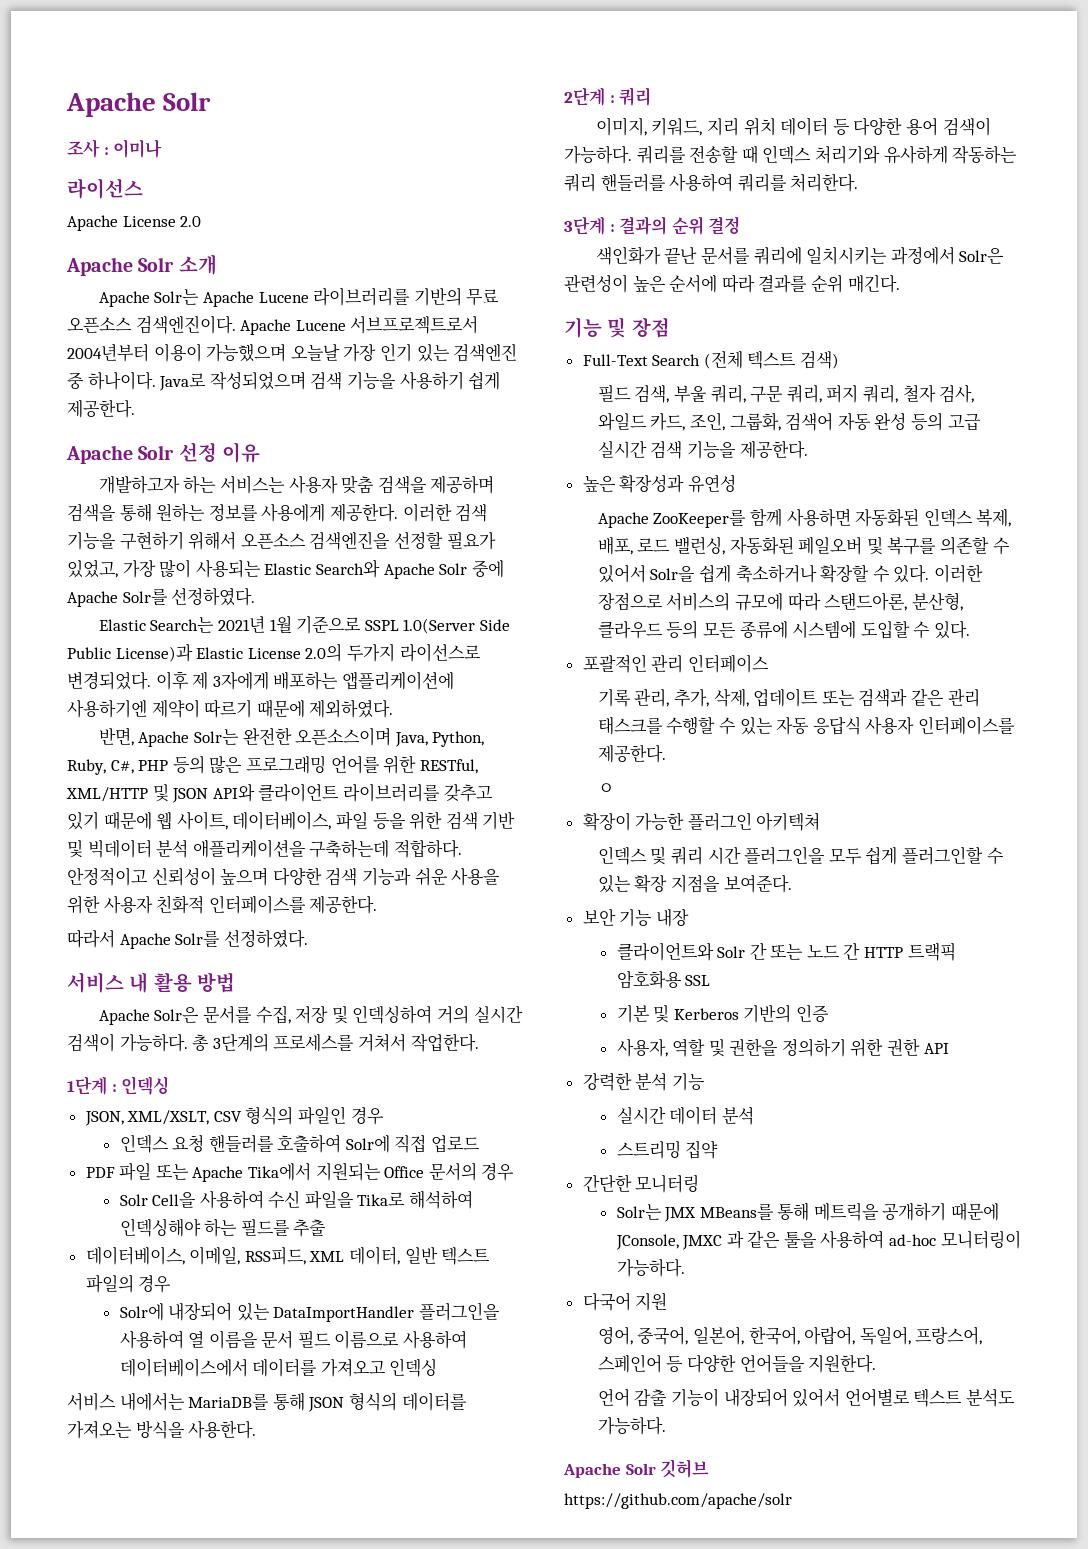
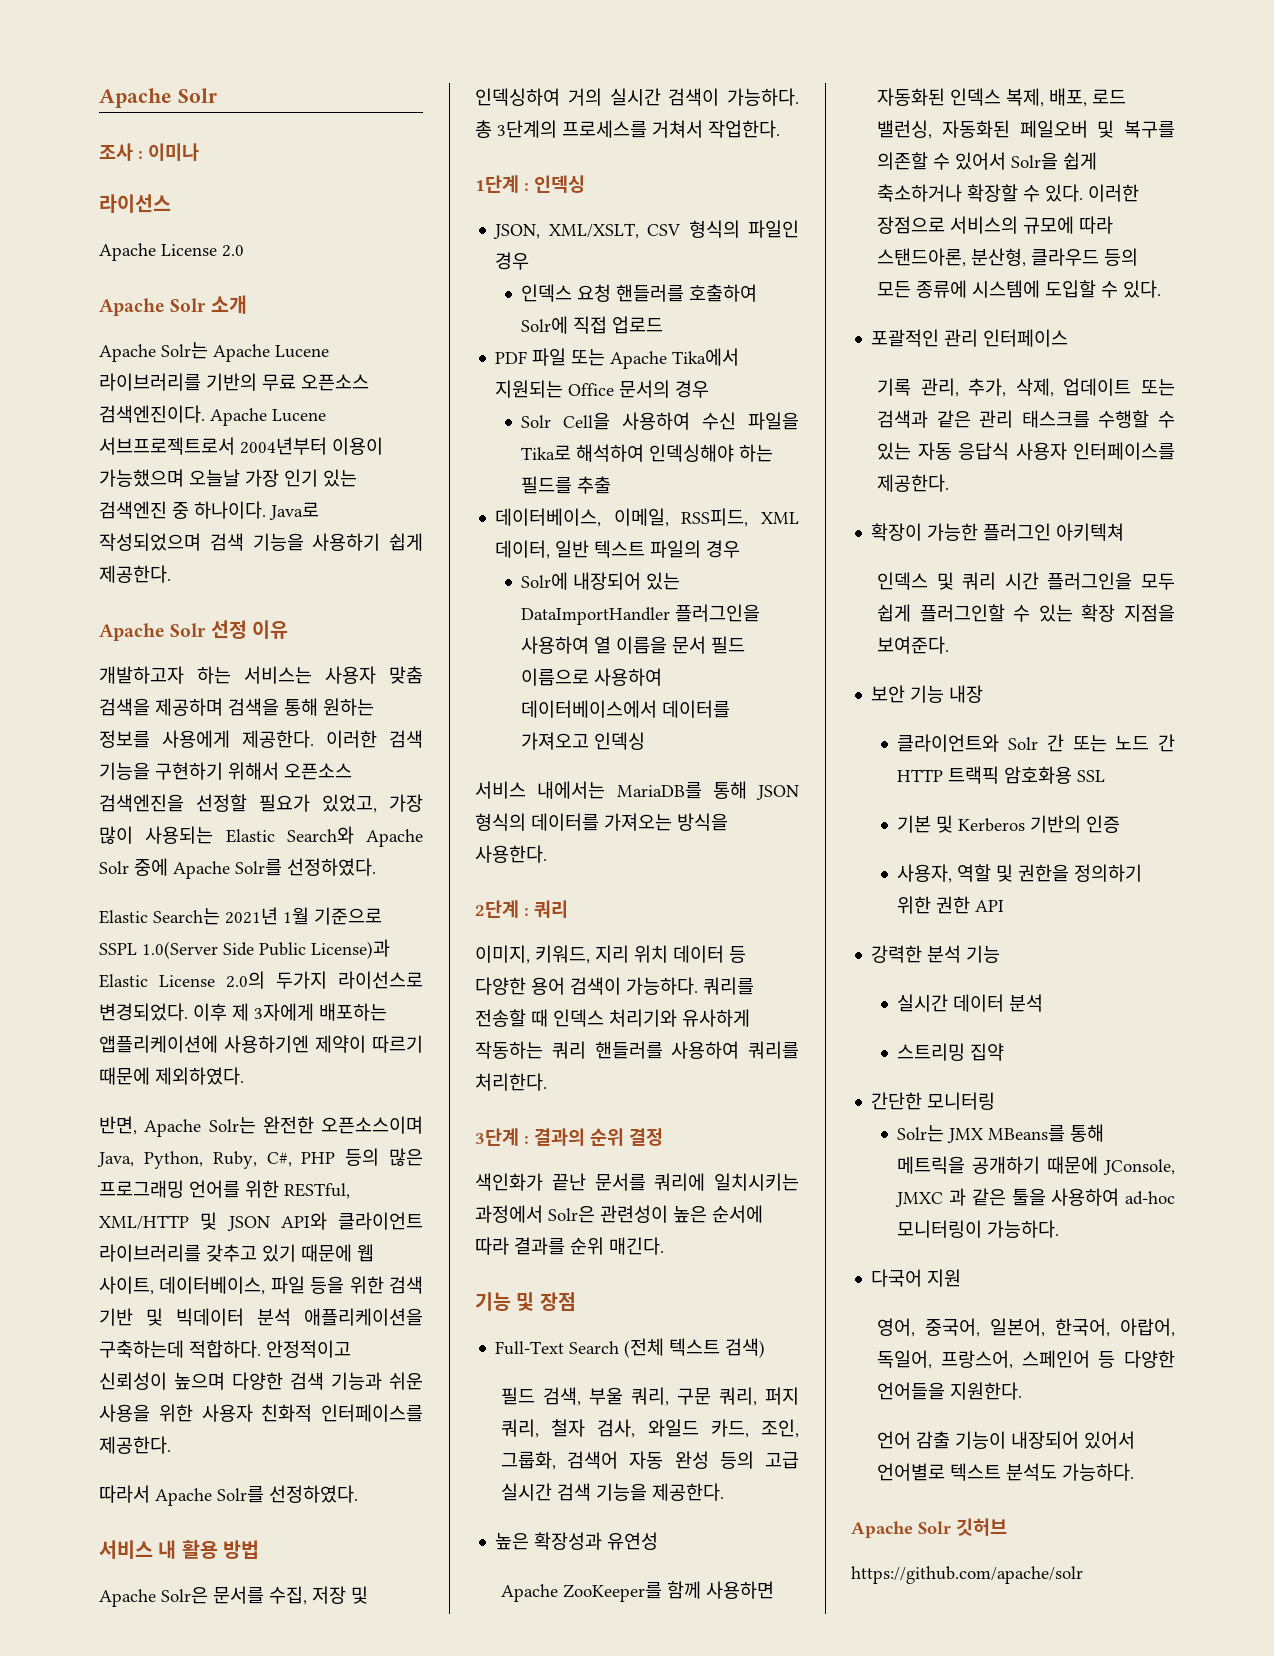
- ㅇ

